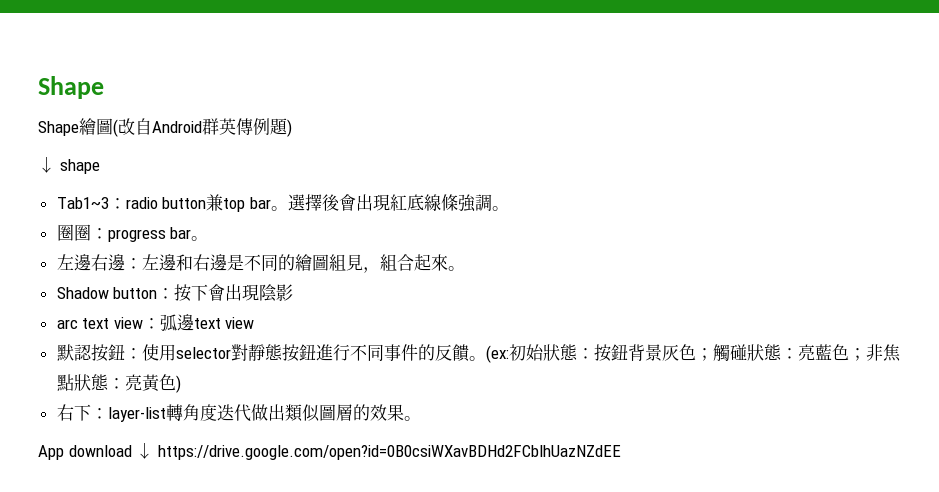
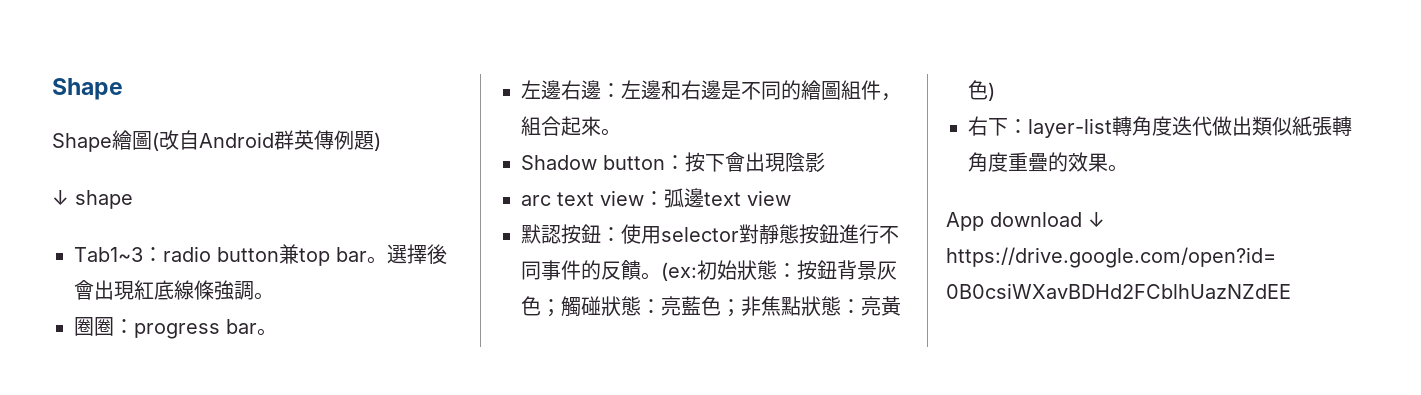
- 左邊右邊：左邊和右邊是不同的繪圖組見，組合起來。
+ 左邊右邊：左邊和右邊是不同的繪圖組件，組合起來。
- 右下：layer-list轉角度迭代做出類似圖層的效果。
+ 右下：layer-list轉角度迭代做出類似紙張轉角度重疊的效果。

